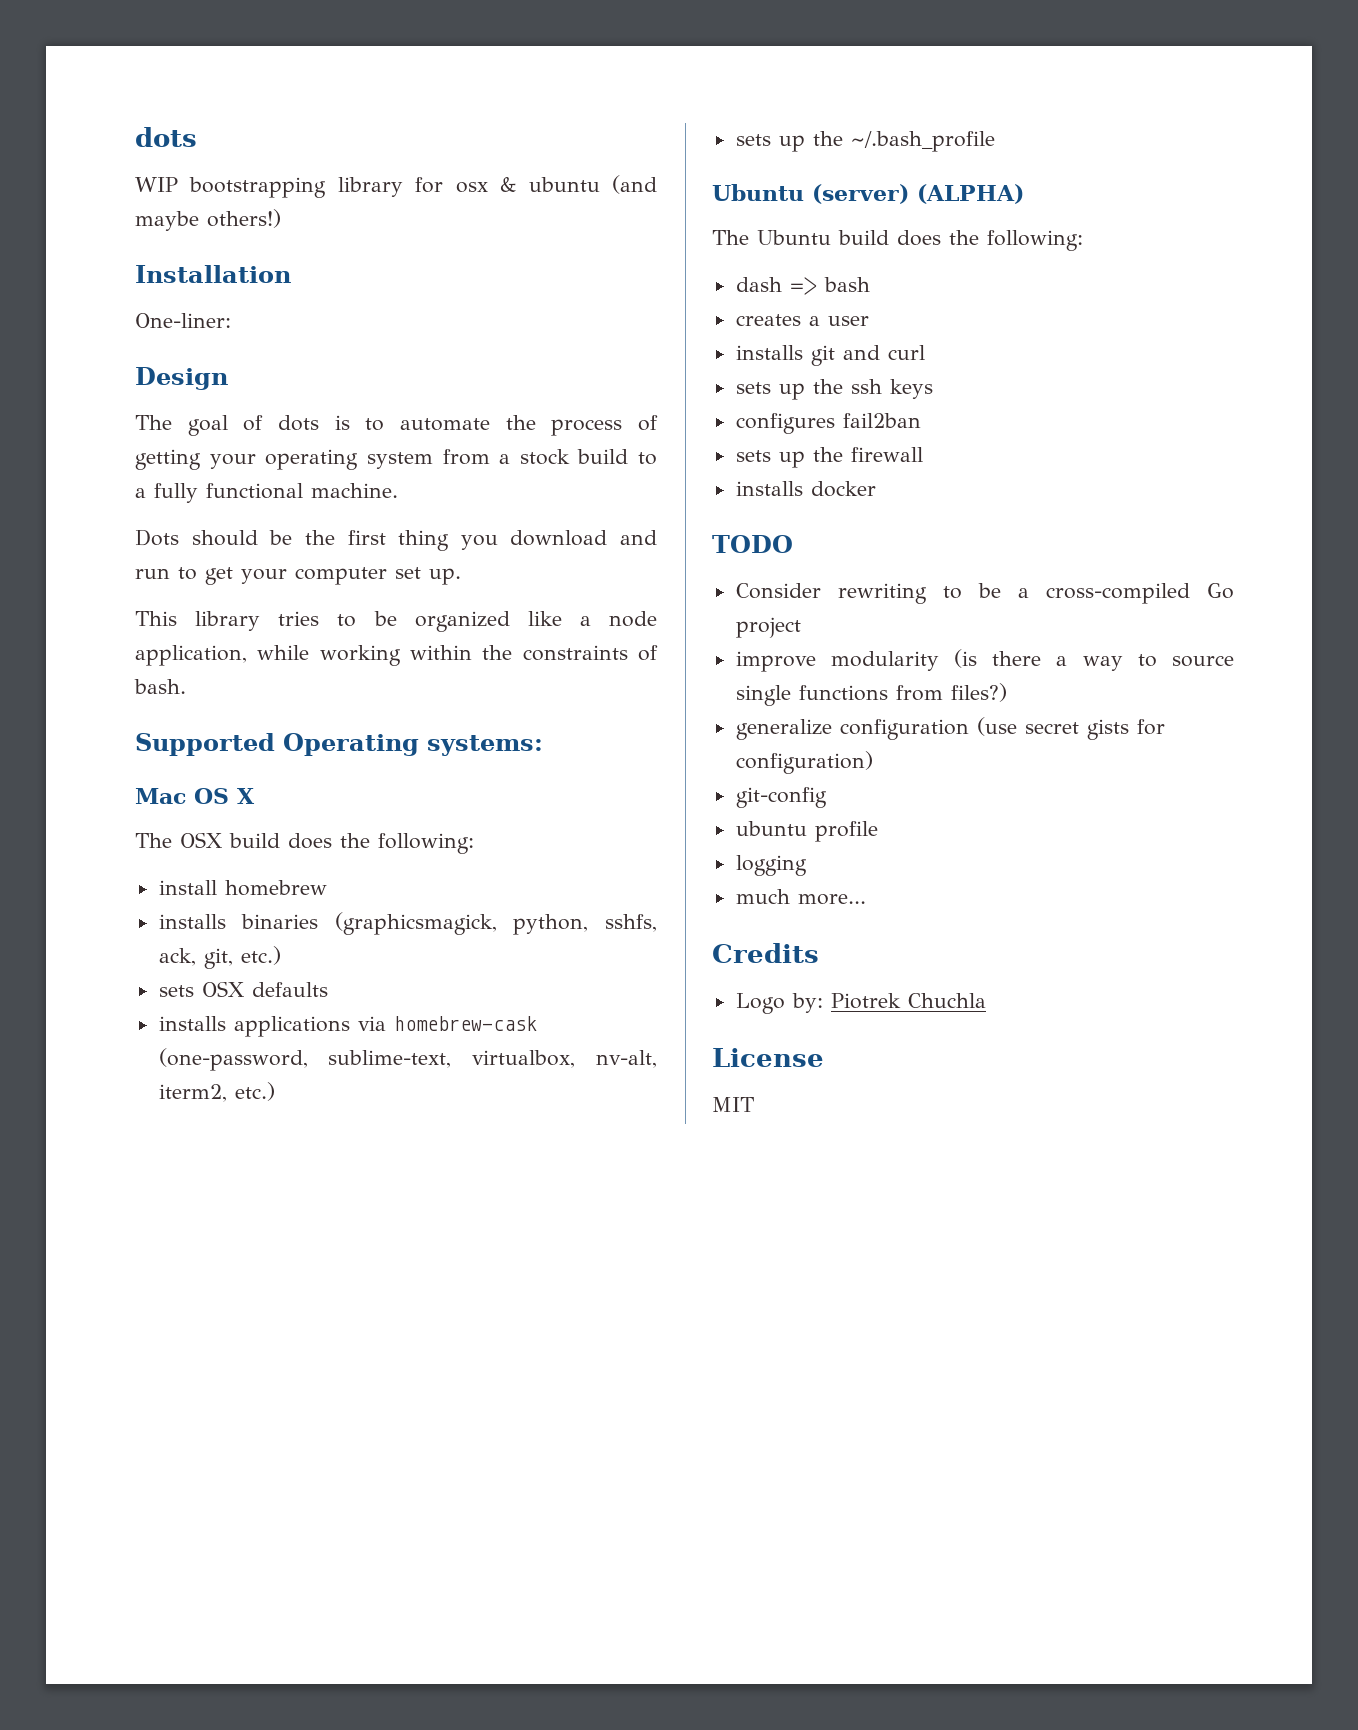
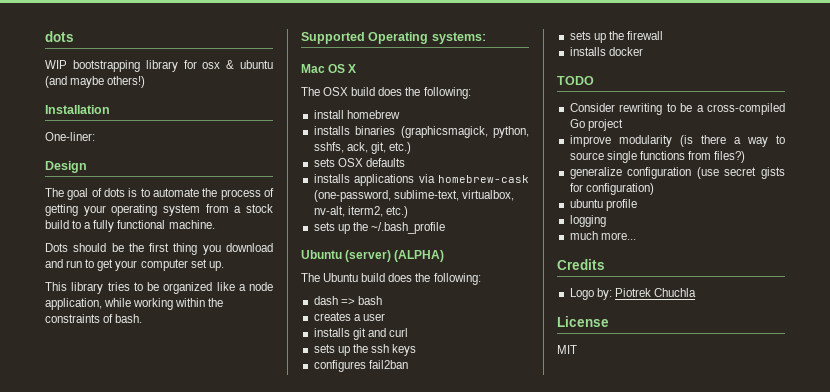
- git-config

